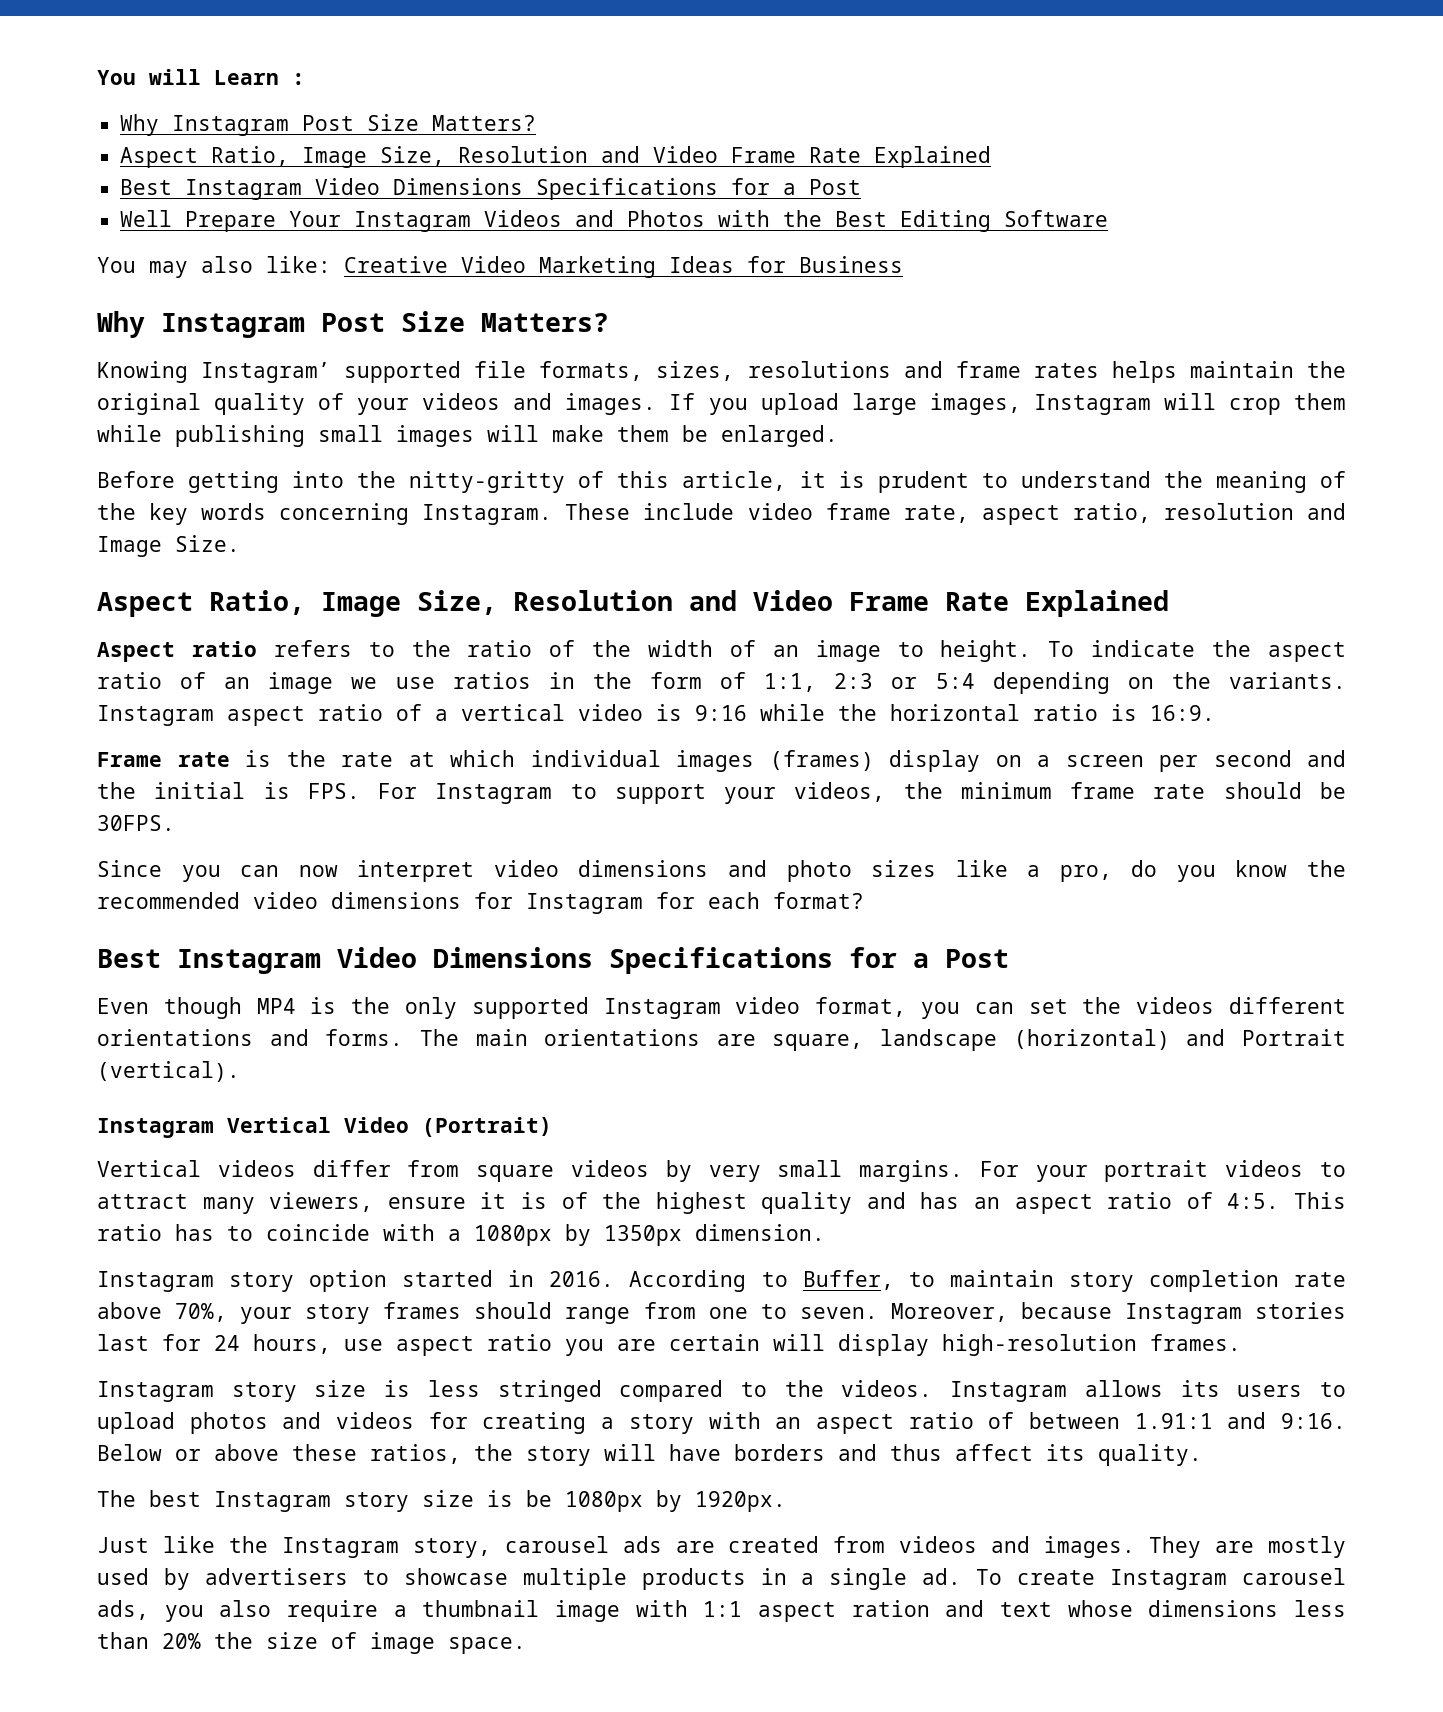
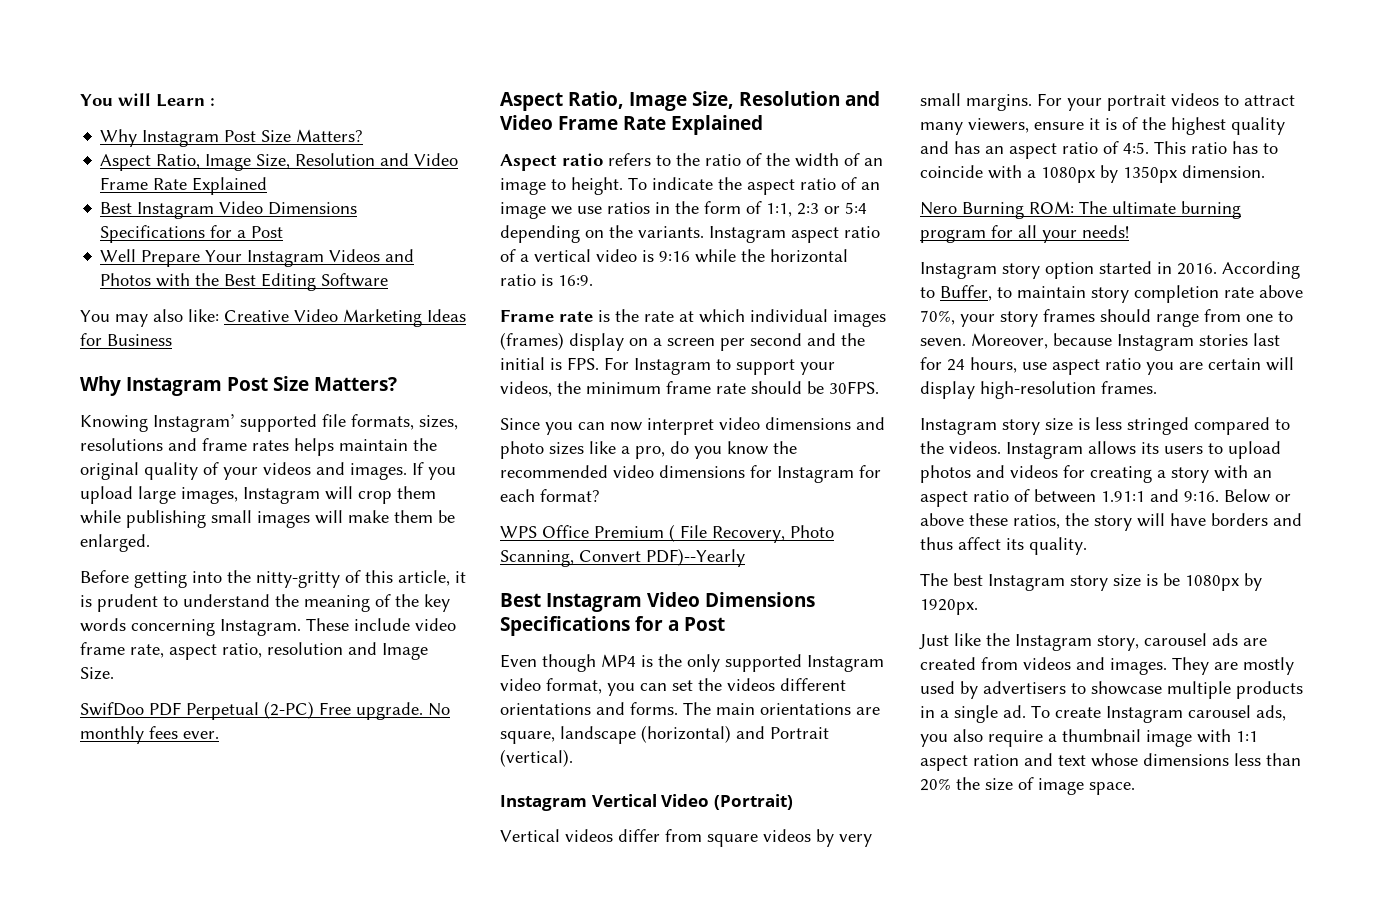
+ SwifDoo PDF Perpetual (2-PC) Free upgrade. No monthly fees ever.
+ WPS Office Premium ( File Recovery, Photo Scanning, Convert PDF)--Yearly
+ Nero Burning ROM: The ultimate burning program for all your needs!

